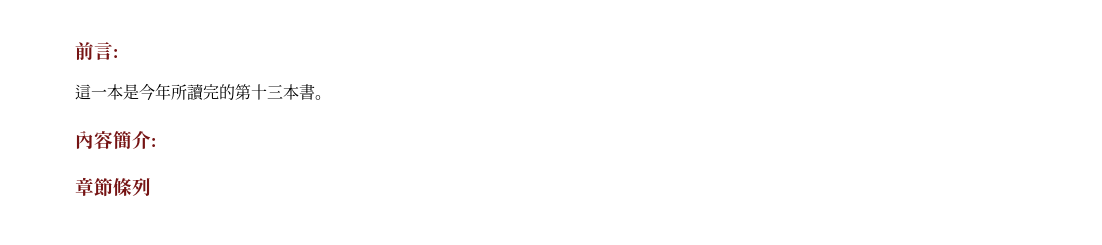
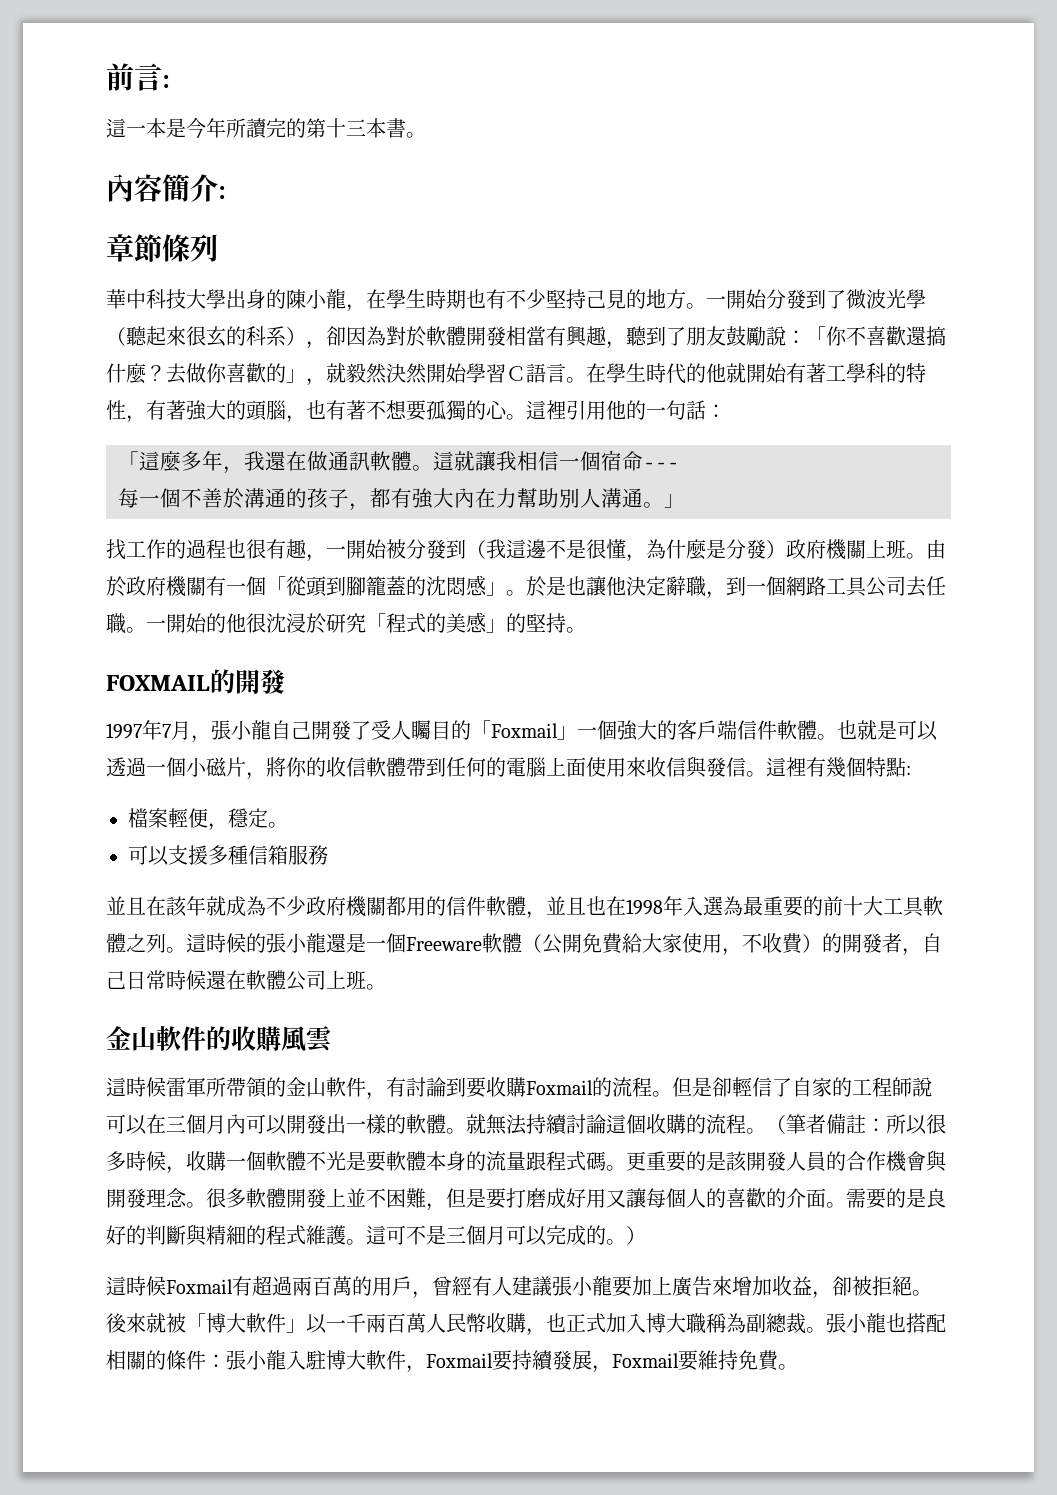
+ 華中科技大學出身的陳小龍，在學生時期也有不少堅持己見的地方。一開始分發到了微波光學（聽起來很玄的科系），卻因為對於軟體開發相當有興趣，聽到了朋友鼓勵說：「你不喜歡還搞什麼？去做你喜歡的」，就毅然決然開始學習Ｃ語言。在學生時代的他就開始有著工學科的特性，有著強大的頭腦，也有著不想要孤獨的心。這裡引用他的一句話：
+ 「這麼多年，我還在做通訊軟體。這就讓我相信一個宿命---
+ 每一個不善於溝通的孩子，都有強大內在力幫助別人溝通。」
+ 找工作的過程也很有趣，一開始被分發到（我這邊不是很懂，為什麼是分發）政府機關上班。由於政府機關有一個「從頭到腳籠蓋的沈悶感」。於是也讓他決定辭職，到一個網路工具公司去任職。一開始的他很沈浸於研究「程式的美感」的堅持。
+ FOXMAIL的開發
+ 1997年7月，張小龍自己開發了受人矚目的「Foxmail」一個強大的客戶端信件軟體。也就是可以透過一個小磁片，將你的收信軟體帶到任何的電腦上面使用來收信與發信。這裡有幾個特點:
+ 檔案輕便，穩定。
+ 可以支援多種信箱服務
+ 並且在該年就成為不少政府機關都用的信件軟體，並且也在1998年入選為最重要的前十大工具軟體之列。這時候的張小龍還是一個Freeware軟體（公開免費給大家使用，不收費）的開發者，自己日常時候還在軟體公司上班。
+ 金山軟件的收購風雲
+ 這時候雷軍所帶領的金山軟件，有討論到要收購Foxmail的流程。但是卻輕信了自家的工程師說可以在三個月內可以開發出一樣的軟體。就無法持續討論這個收購的流程。（筆者備註：所以很多時候，收購一個軟體不光是要軟體本身的流量跟程式碼。更重要的是該開發人員的合作機會與開發理念。很多軟體開發上並不困難，但是要打磨成好用又讓每個人的喜歡的介面。需要的是良好的判斷與精細的程式維護。這可不是三個月可以完成的。）
+ 這時候Foxmail有超過兩百萬的用戶，曾經有人建議張小龍要加上廣告來增加收益，卻被拒絕。後來就被「博大軟件」以一千兩百萬人民幣收購，也正式加入博大職稱為副總裁。張小龍也搭配相關的條件：張小龍入駐博大軟件，Foxmail要持續發展，Foxmail要維持免費。

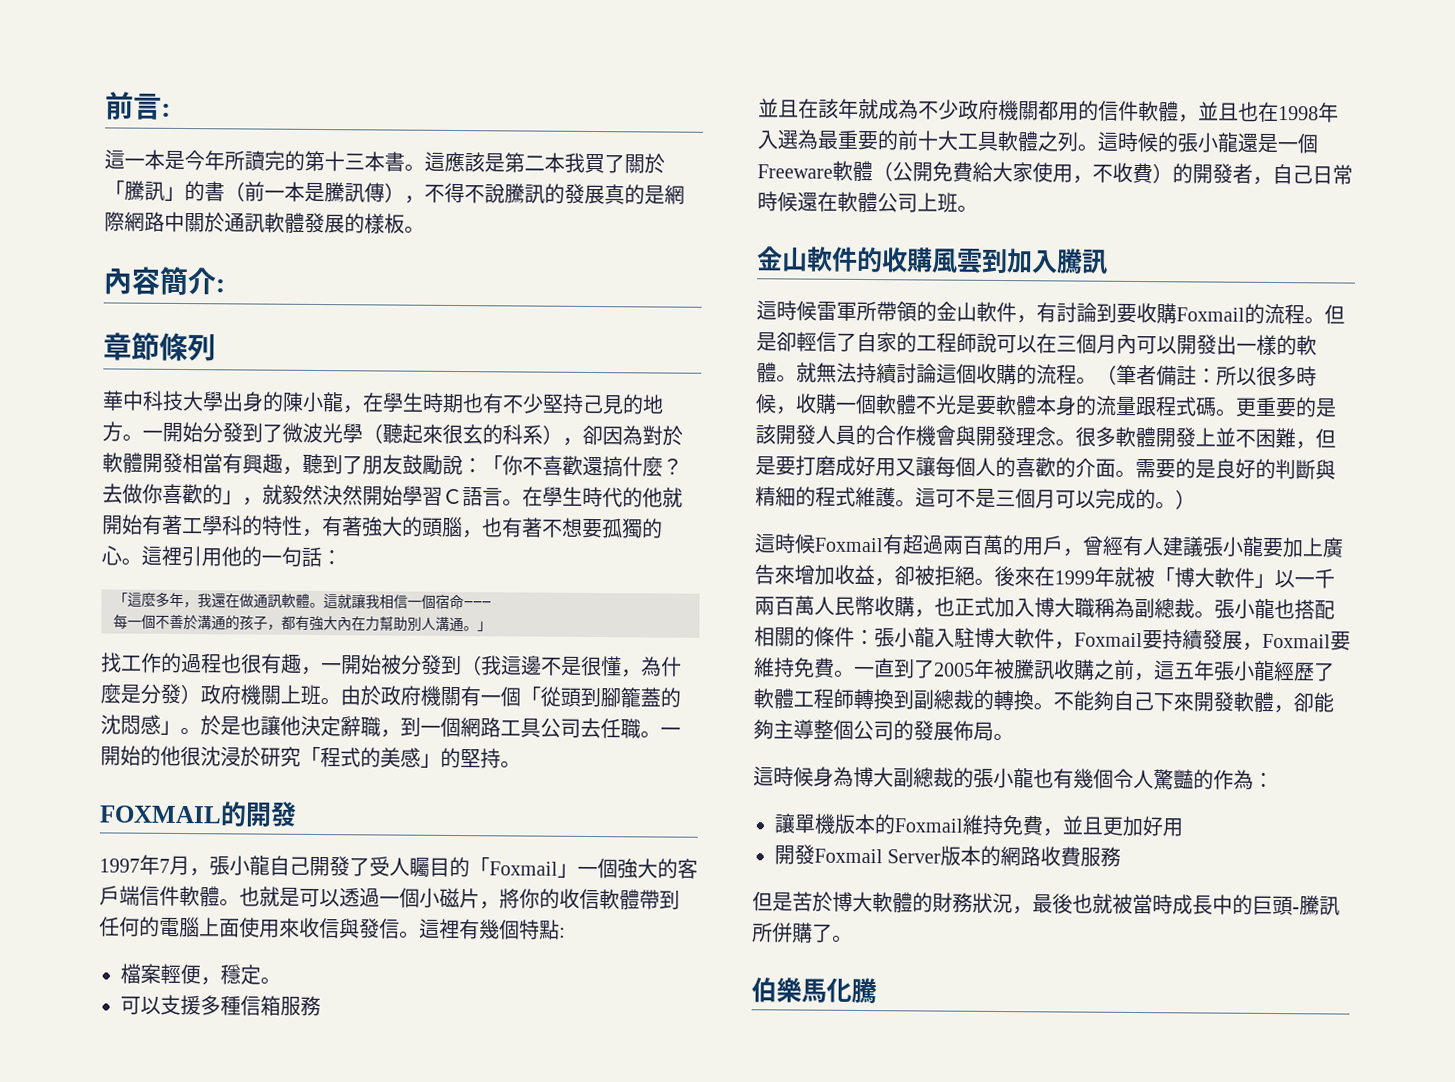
+ 這應該是第二本我買了關於「騰訊」的書（前一本是騰訊傳），不得不說騰訊的發展真的是網際網路中關於通訊軟體發展的樣板。
- 金山軟件的收購風雲
+ 金山軟件的收購風雲到加入騰訊
- 後來就被「博大軟件」以一千兩百萬人民幣收購，也正式加入博大職稱為副總裁。
+ 後來在1999年就被「博大軟件」以一千兩百萬人民幣收購，也正式加入博大職稱為副總裁。
+ 一直到了2005年被騰訊收購之前，這五年張小龍經歷了軟體工程師轉換到副總裁的轉換。不能夠自己下來開發軟體，卻能夠主導整個公司的發展佈局。
+ 這時候身為博大副總裁的張小龍也有幾個令人驚豔的作為：
+ 讓單機版本的Foxmail維持免費，並且更加好用
+ 開發Foxmail Server版本的網路收費服務
+ 但是苦於博大軟體的財務狀況，最後也就被當時成長中的巨頭-騰訊所併購了。
+ 伯樂馬化騰

